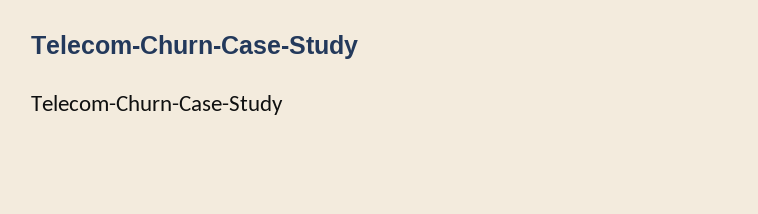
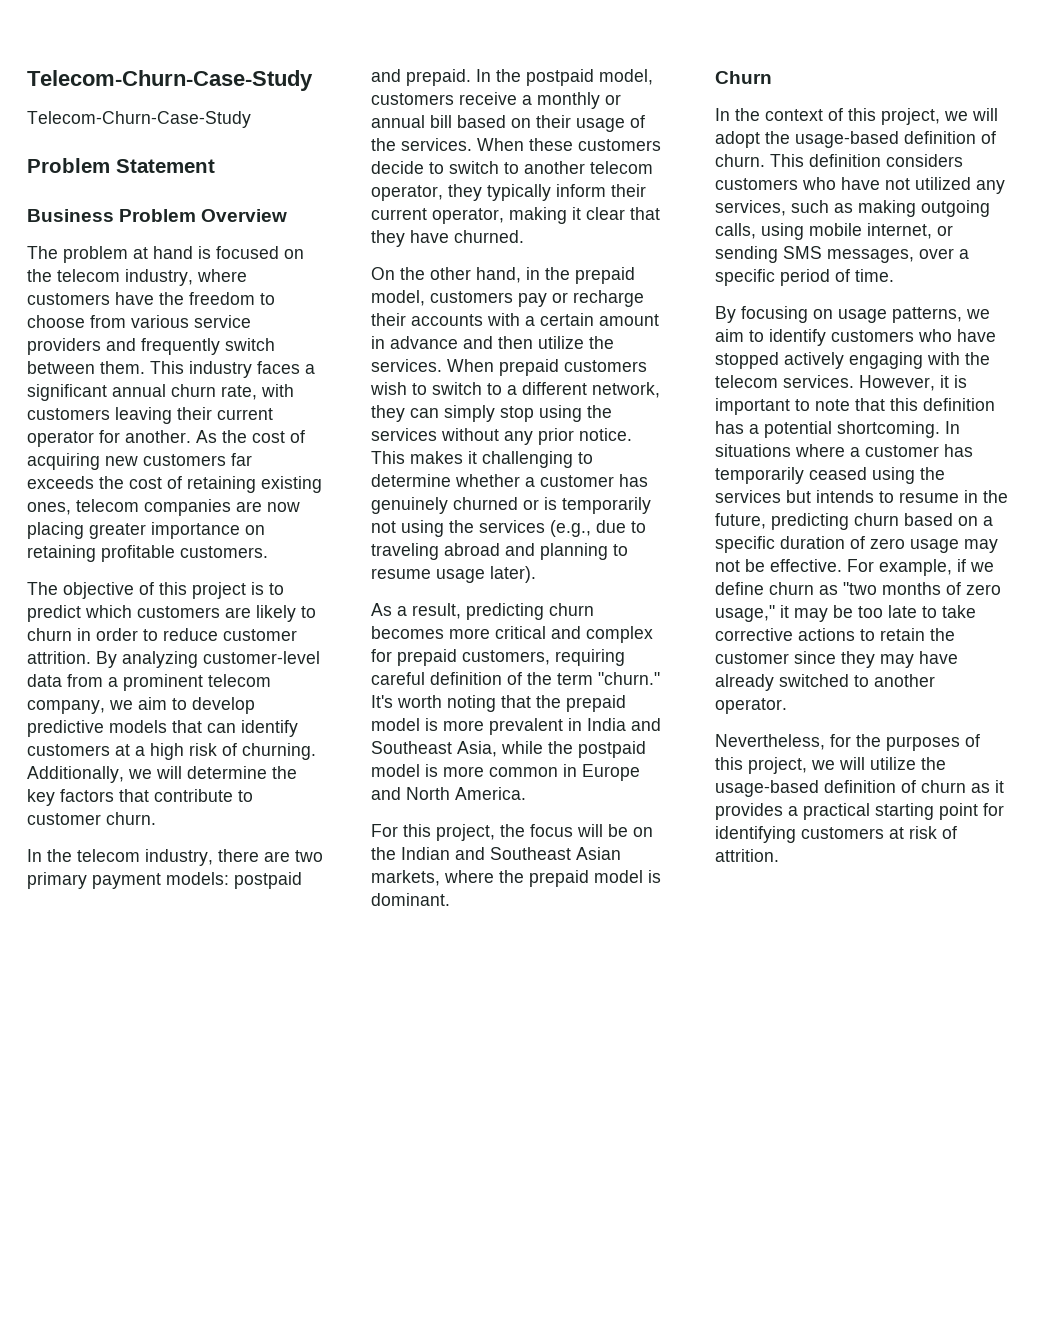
+ Problem Statement
+ Business Problem Overview
+ The problem at hand is focused on the telecom industry, where customers have the freedom to choose from various service providers and frequently switch between them. This industry faces a significant annual churn rate, with customers leaving their current operator for another. As the cost of acquiring new customers far exceeds the cost of retaining existing ones, telecom companies are now placing greater importance on retaining profitable customers.
+ The objective of this project is to predict which customers are likely to churn in order to reduce customer attrition. By analyzing customer-level data from a prominent telecom company, we aim to develop predictive models that can identify customers at a high risk of churning. Additionally, we will determine the key factors that contribute to customer churn.
+ In the telecom industry, there are two primary payment models: postpaid and prepaid. In the postpaid model, customers receive a monthly or annual bill based on their usage of the services. When these customers decide to switch to another telecom operator, they typically inform their current operator, making it clear that they have churned.
+ On the other hand, in the prepaid model, customers pay or recharge their accounts with a certain amount in advance and then utilize the services. When prepaid customers wish to switch to a different network, they can simply stop using the services without any prior notice. This makes it challenging to determine whether a customer has genuinely churned or is temporarily not using the services (e.g., due to traveling abroad and planning to resume usage later).
+ As a result, predicting churn becomes more critical and complex for prepaid customers, requiring careful definition of the term "churn." It's worth noting that the prepaid model is more prevalent in India and Southeast Asia, while the postpaid model is more common in Europe and North America.
+ For this project, the focus will be on the Indian and Southeast Asian markets, where the prepaid model is dominant.
+ Churn
+ In the context of this project, we will adopt the usage-based definition of churn. This definition considers customers who have not utilized any services, such as making outgoing calls, using mobile internet, or sending SMS messages, over a specific period of time.
+ By focusing on usage patterns, we aim to identify customers who have stopped actively engaging with the telecom services. However, it is important to note that this definition has a potential shortcoming. In situations where a customer has temporarily ceased using the services but intends to resume in the future, predicting churn based on a specific duration of zero usage may not be effective. For example, if we define churn as "two months of zero usage," it may be too late to take corrective actions to retain the customer since they may have already switched to another operator.
+ Nevertheless, for the purposes of this project, we will utilize the usage-based definition of churn as it provides a practical starting point for identifying customers at risk of attrition.

